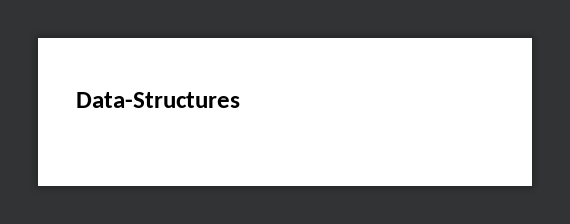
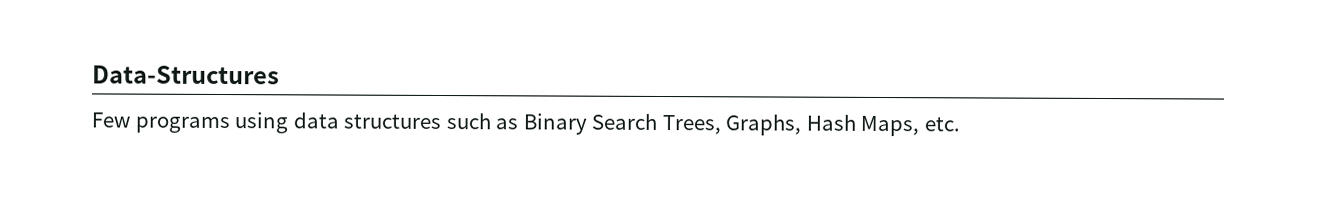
+ Few programs using data structures such as Binary Search Trees, Graphs, Hash Maps, etc.

